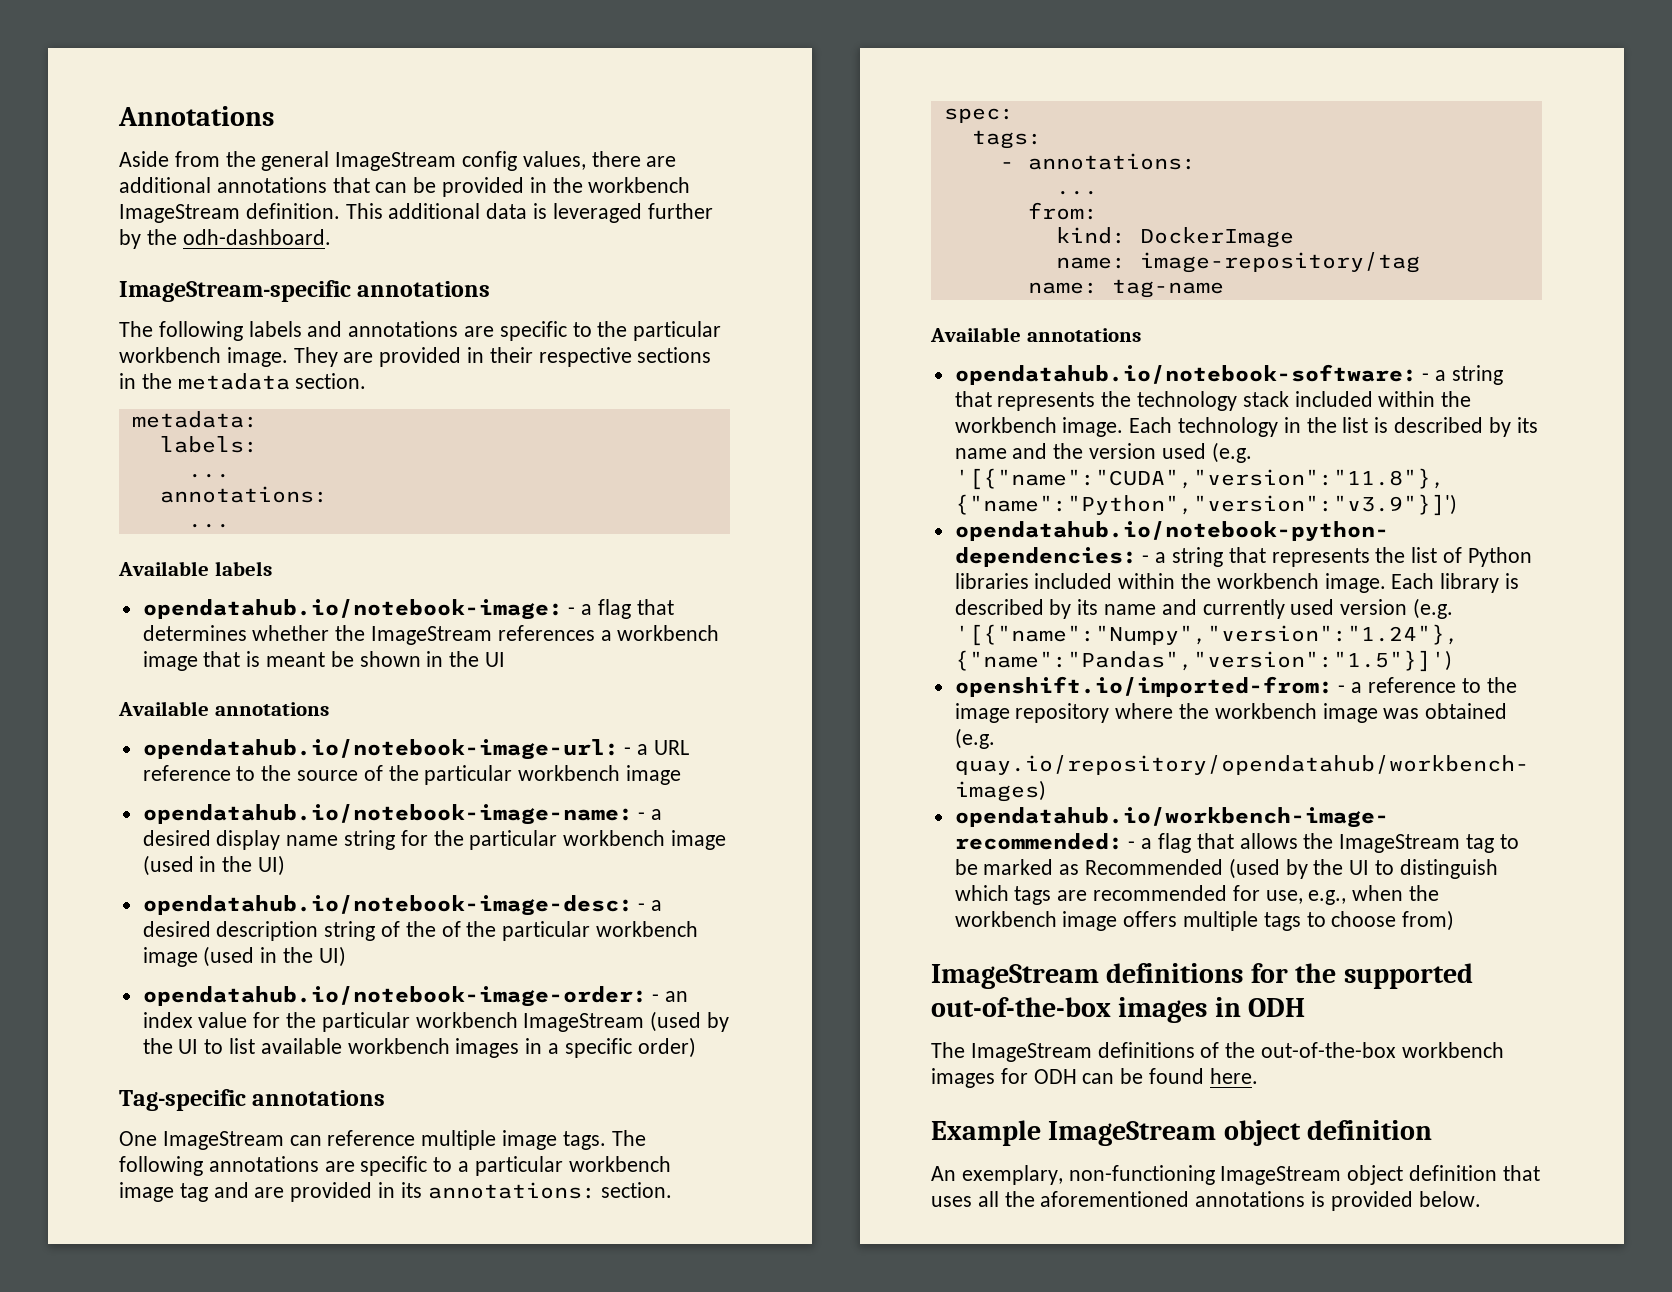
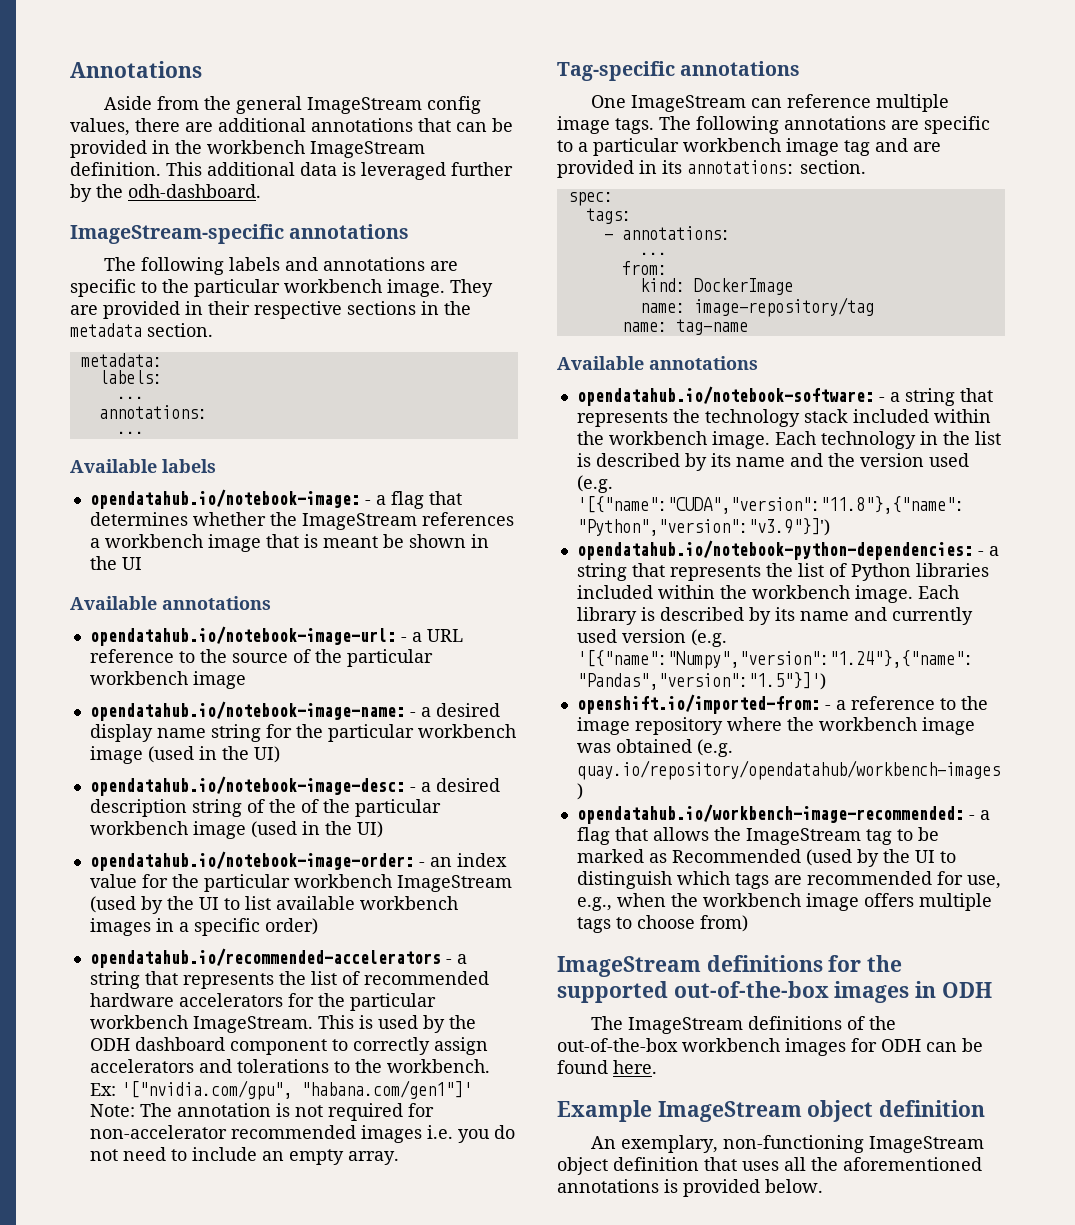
+ opendatahub.io/recommended-accelerators - a string that represents the list of recommended hardware accelerators for the particular workbench ImageStream. This is used by the ODH dashboard component to correctly assign accelerators and tolerations to the workbench. Ex: '["nvidia.com/gpu", "habana.com/gen1"]' Note: The annotation is not required for non-accelerator recommended images i.e. you do not need to include an empty array.

